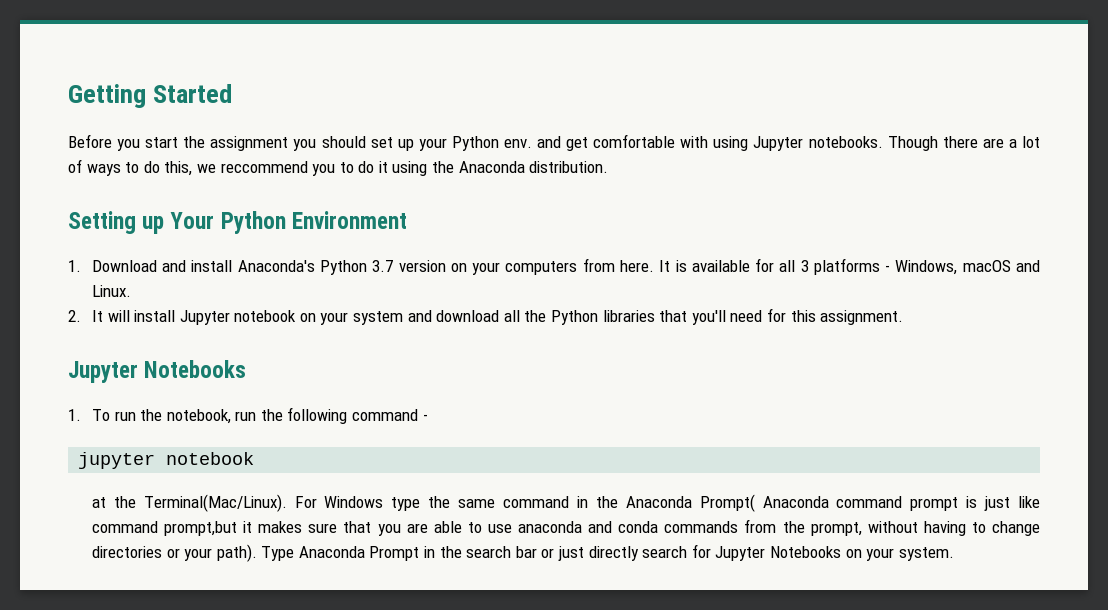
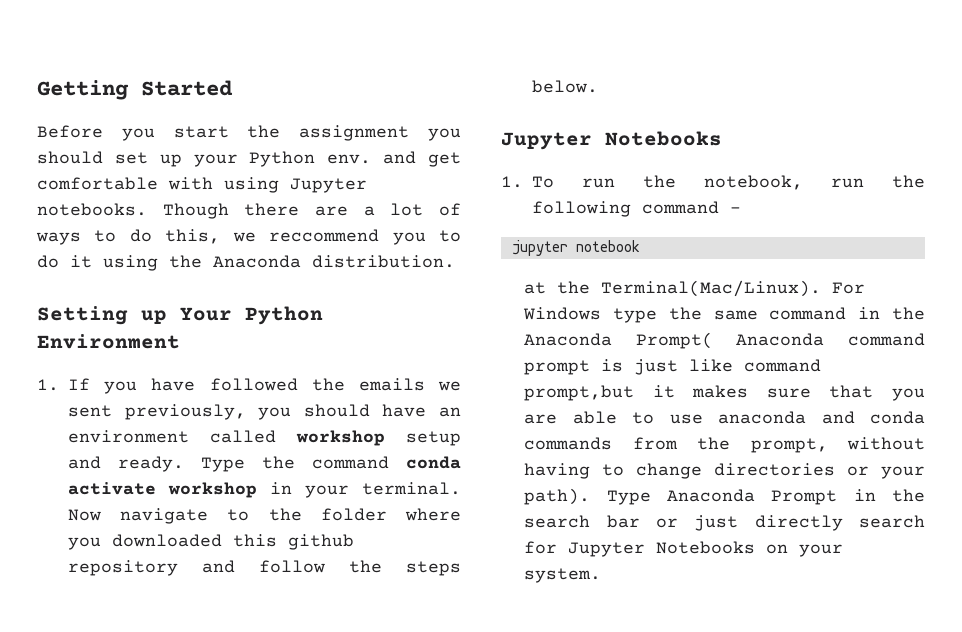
- 1. Download and install Anaconda's Python 3.7 version on your computers from here. It is available for all 3 platforms - Windows, macOS and Linux.
- 2. It will install Jupyter notebook on your system and download all the Python libraries that you'll need for this assignment.
+ 1. If you have followed the emails we sent previously, you should have an environment called workshop setup and ready. Type the command conda activate workshop in your terminal. Now navigate to the folder where you downloaded this github repository and follow the steps below.

